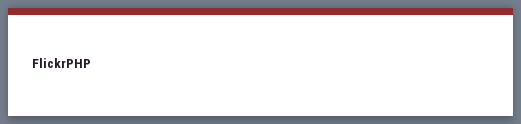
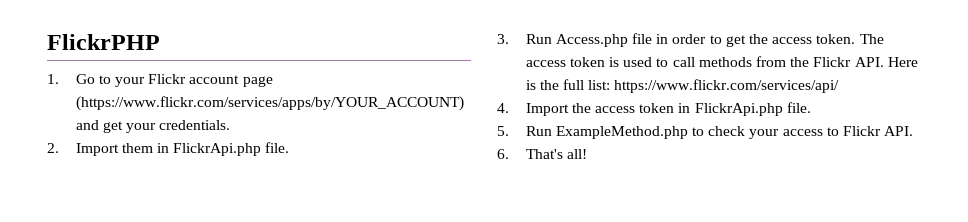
+ 1. Go to your Flickr account page (https://www.flickr.com/services/apps/by/YOUR_ACCOUNT) and get your credentials.
+ 2. Import them in FlickrApi.php file.
+ 3. Run Access.php file in order to get the access token. The access token is used to call methods from the Flickr API. Here is the full list: https://www.flickr.com/services/api/
+ 4. Import the access token in FlickrApi.php file.
+ 5. Run ExampleMethod.php to check your access to Flickr API.
+ 6. That's all!

